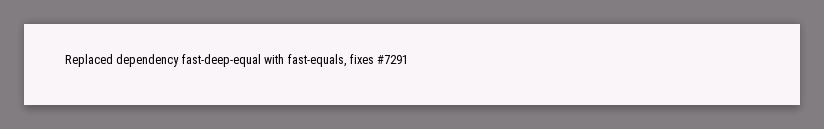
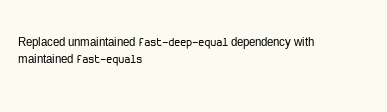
- Replaced dependency fast-deep-equal with fast-equals, fixes #7291
+ Replaced unmaintained fast-deep-equal dependency with maintained fast-equals

